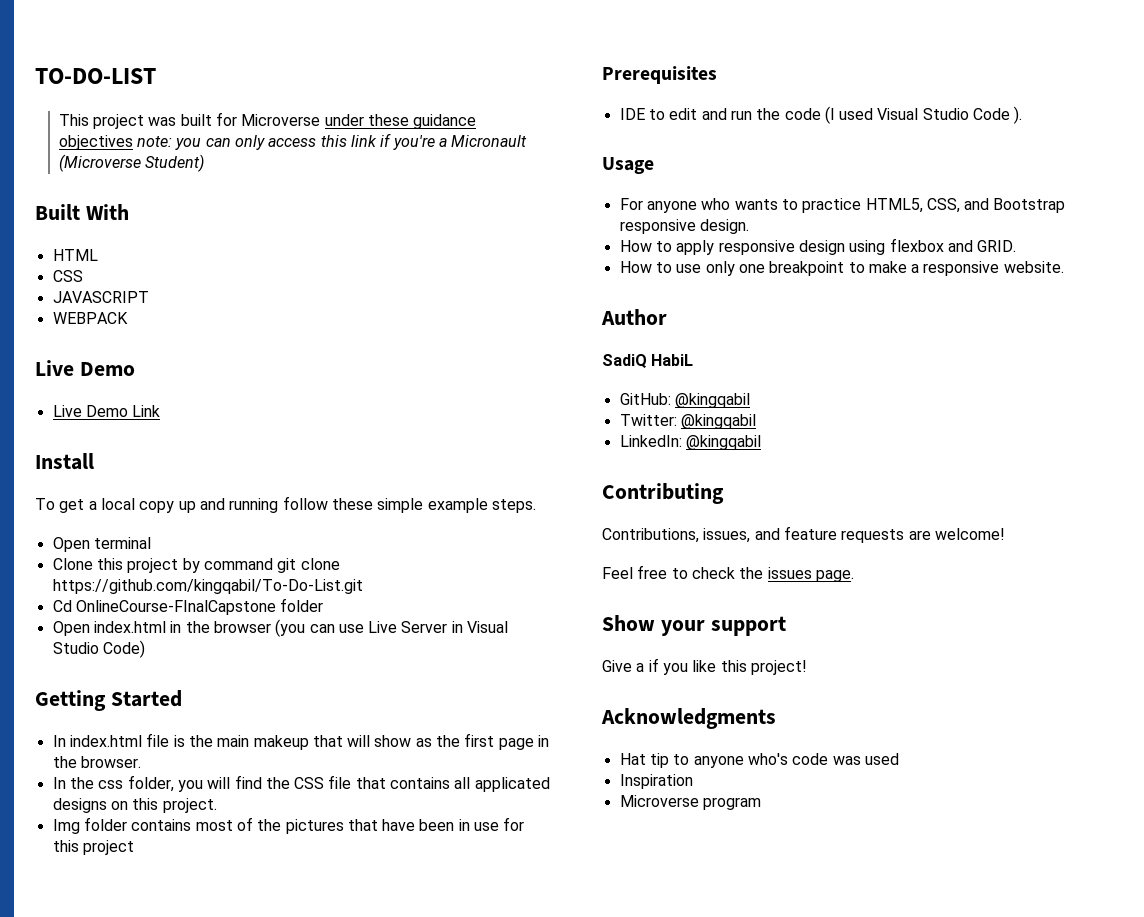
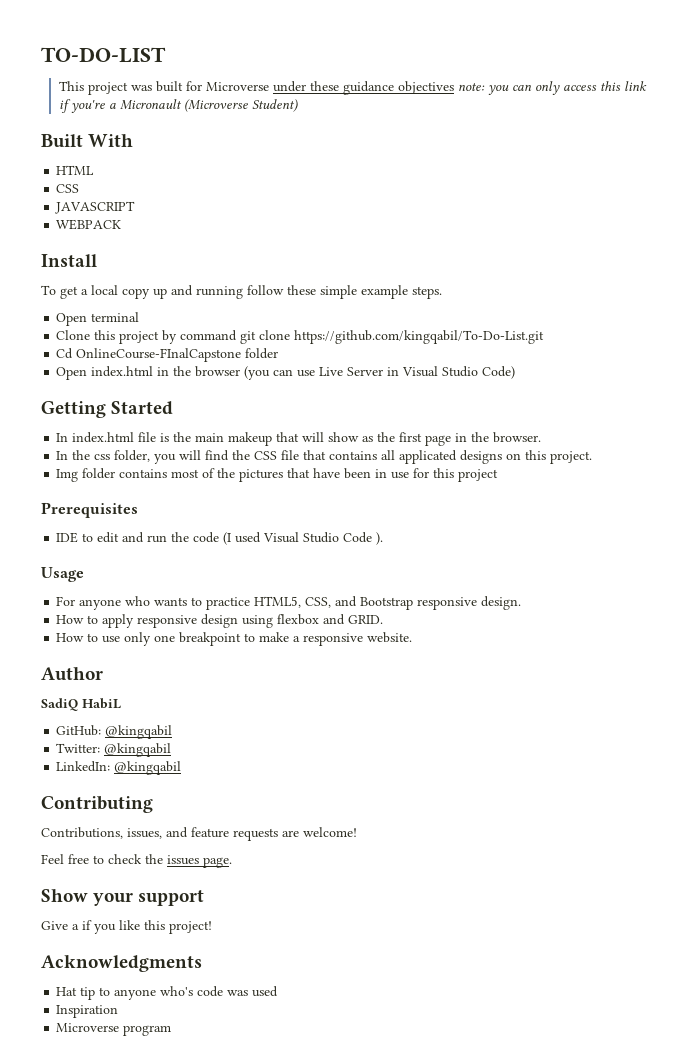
  WEBPACK
- Live Demo
- Live Demo Link

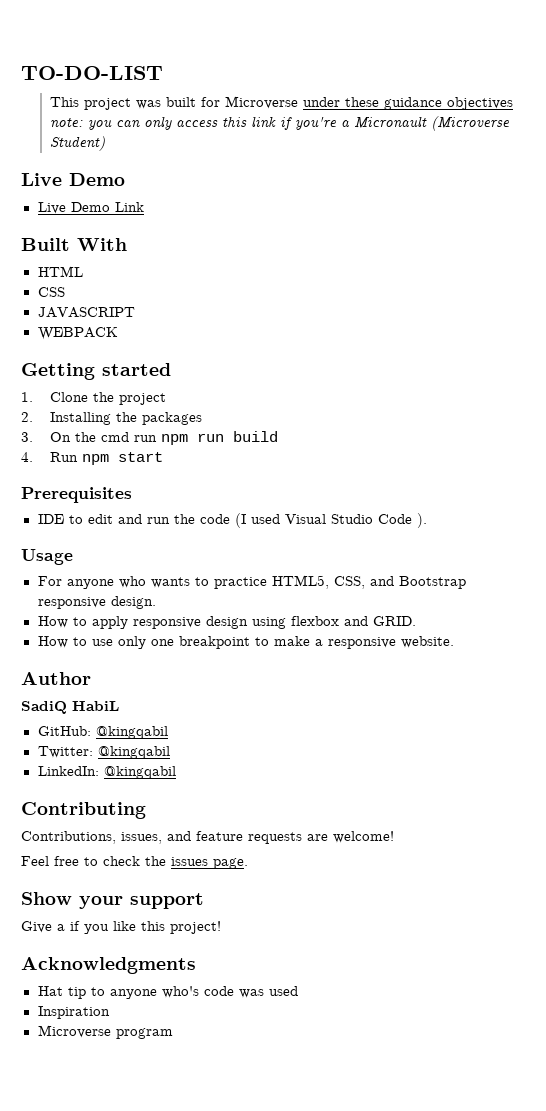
  This project was built for Microverse under these guidance objectives note: you can only access this link if you're a Micronault (Microverse Student)
+ Live Demo
+ Live Demo Link
- Install
- To get a local copy up and running follow these simple example steps.
- Open terminal
- Clone this project by command git clone https://github.com/kingqabil/To-Do-List.git
- Cd OnlineCourse-FInalCapstone folder
- Open index.html in the browser (you can use Live Server in Visual Studio Code)
- Getting Started
- In index.html file is the main makeup that will show as the first page in the browser.
- In the css folder, you will find the CSS file that contains all applicated designs on this project.
- Img folder contains most of the pictures that have been in use for this project
+ Getting started
+ 1. Clone the project
+ 2. Installing the packages
+ 3. On the cmd run npm run build
+ 4. Run npm start

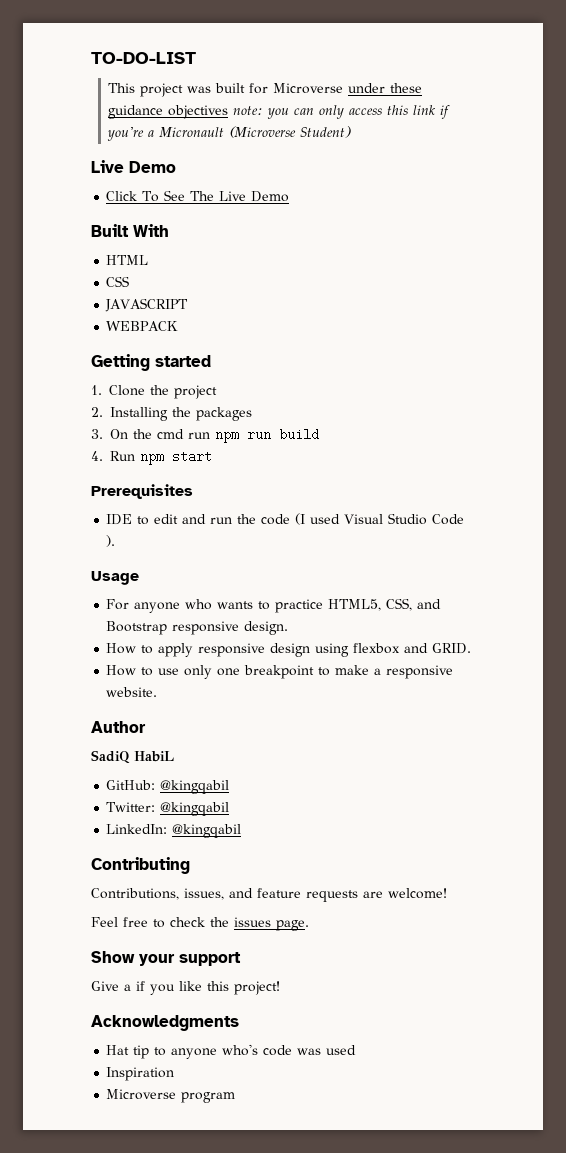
- Live Demo Link
+ Click To See The Live Demo

